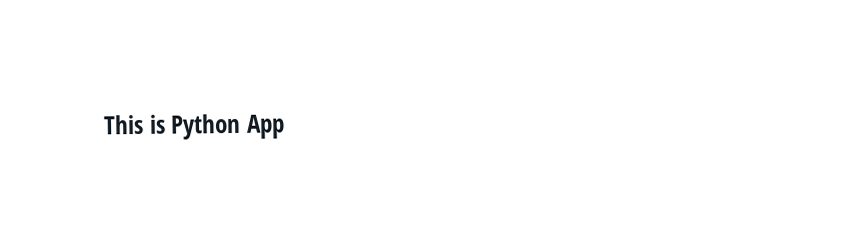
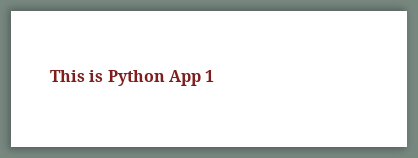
- This is Python App
+ This is Python App 1

